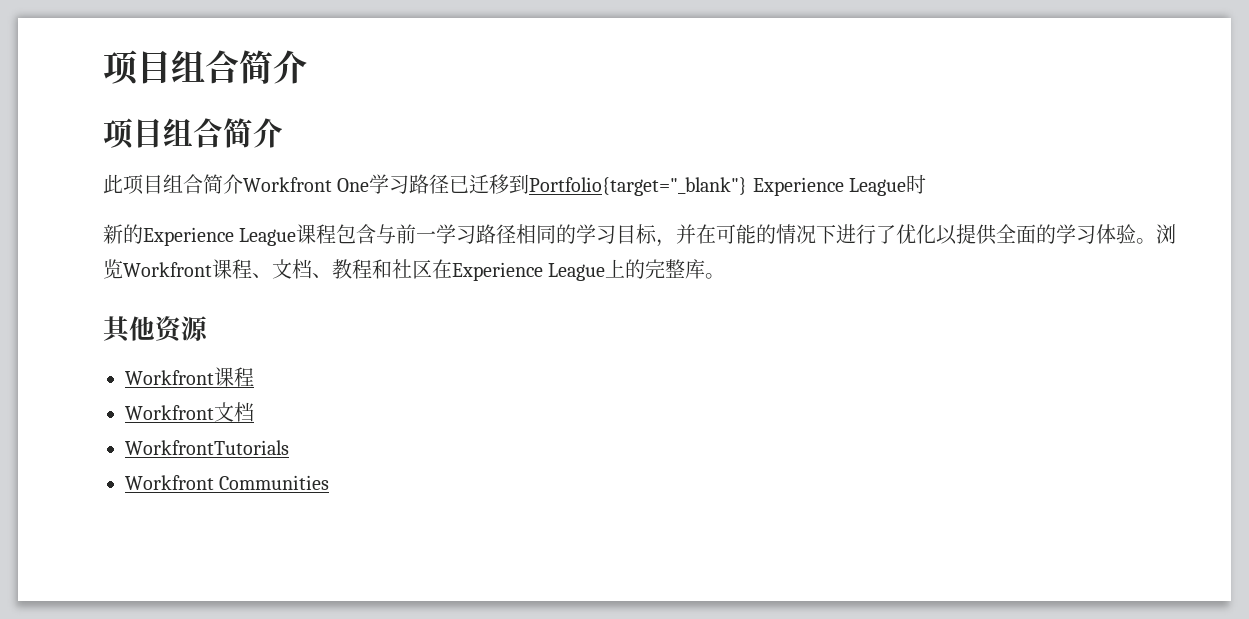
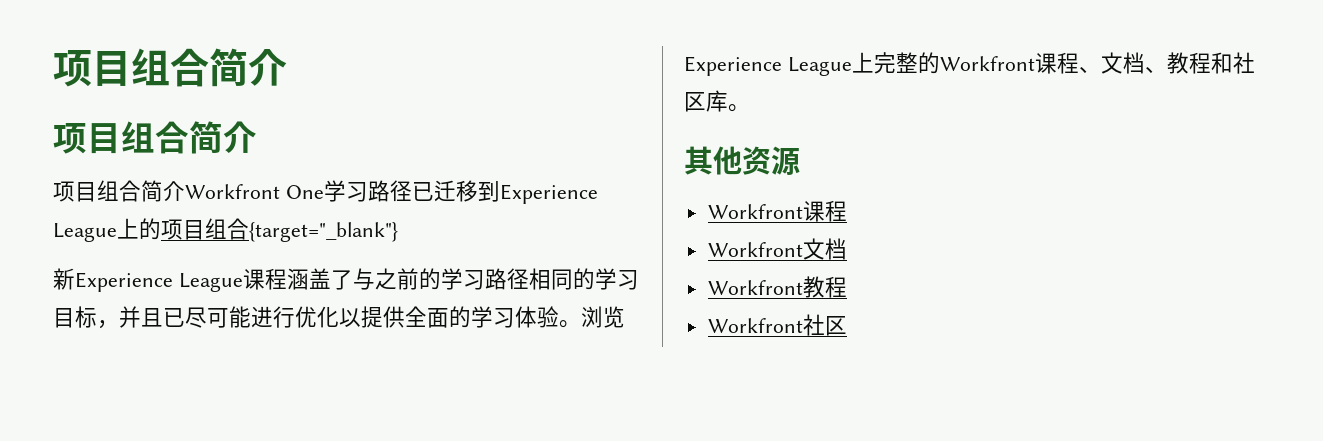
- 此项目组合简介Workfront One学习路径已迁移到Portfolio{target="_blank"} Experience League时
+ 项目组合简介Workfront One学习路径已迁移到Experience League上的项目组合{target="_blank"}
- 新的Experience League课程包含与前一学习路径相同的学习目标，并在可能的情况下进行了优化以提供全面的学习体验。
+ 新Experience League课程涵盖了与之前的学习路径相同的学习目标，并且已尽可能进行优化以提供全面的学习体验。
- 浏览Workfront课程、文档、教程和社区在Experience League上的完整库。
+ 浏览Experience League上完整的Workfront课程、文档、教程和社区库。
- WorkfrontTutorials
- Workfront Communities
+ Workfront教程
+ Workfront社区

